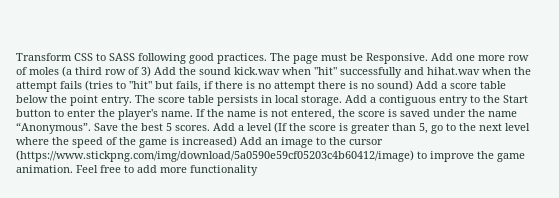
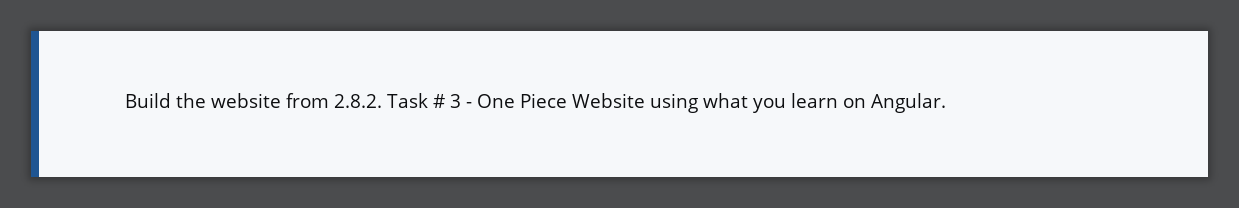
- Transform CSS to SASS following good practices. The page must be Responsive. Add one more row of moles (a third row of 3) Add the sound kick.wav when "hit" successfully and hihat.wav when the attempt fails (tries to "hit" but fails, if there is no attempt there is no sound) Add a score table below the point entry. The score table persists in local storage. Add a contiguous entry to the Start button to enter the player's name. If the name is not entered, the score is saved under the name “Anonymous”. Save the best 5 scores. Add a level (If the score is greater than 5, go to the next level where the speed of the game is increased) Add an image to the cursor (https://www.stickpng.com/img/download/5a0590e59cf05203c4b60412/image) to improve the game animation. Feel free to add more functionality
+ Build the website from 2.8.2. Task # 3 - One Piece Website using what you learn on Angular.

